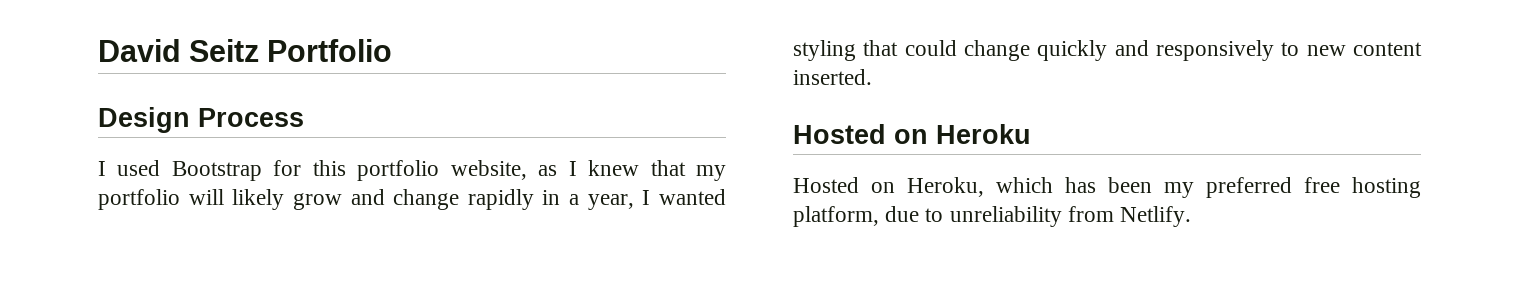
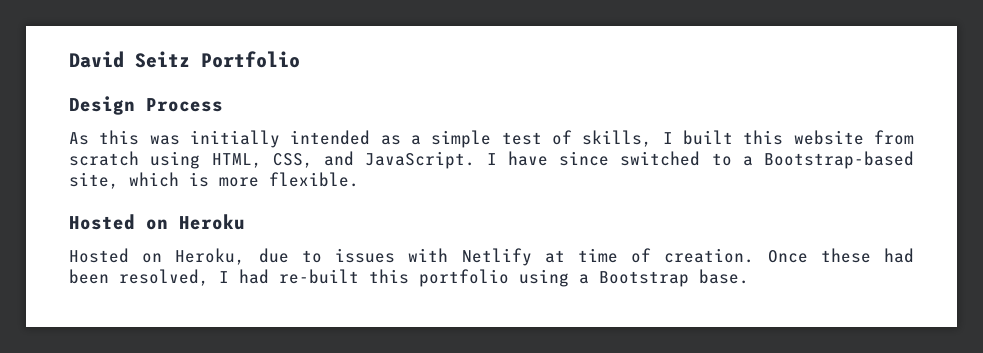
- I used Bootstrap for this portfolio website, as I knew that my portfolio will likely grow and change rapidly in a year, I wanted styling that could change quickly and responsively to new content inserted.
+ As this was initially intended as a simple test of skills, I built this website from scratch using HTML, CSS, and JavaScript. I have since switched to a Bootstrap-based site, which is more flexible.
- Hosted on Heroku, which has been my preferred free hosting platform, due to unreliability from Netlify.
+ Hosted on Heroku, due to issues with Netlify at time of creation. Once these had been resolved, I had re-built this portfolio using a Bootstrap base.

